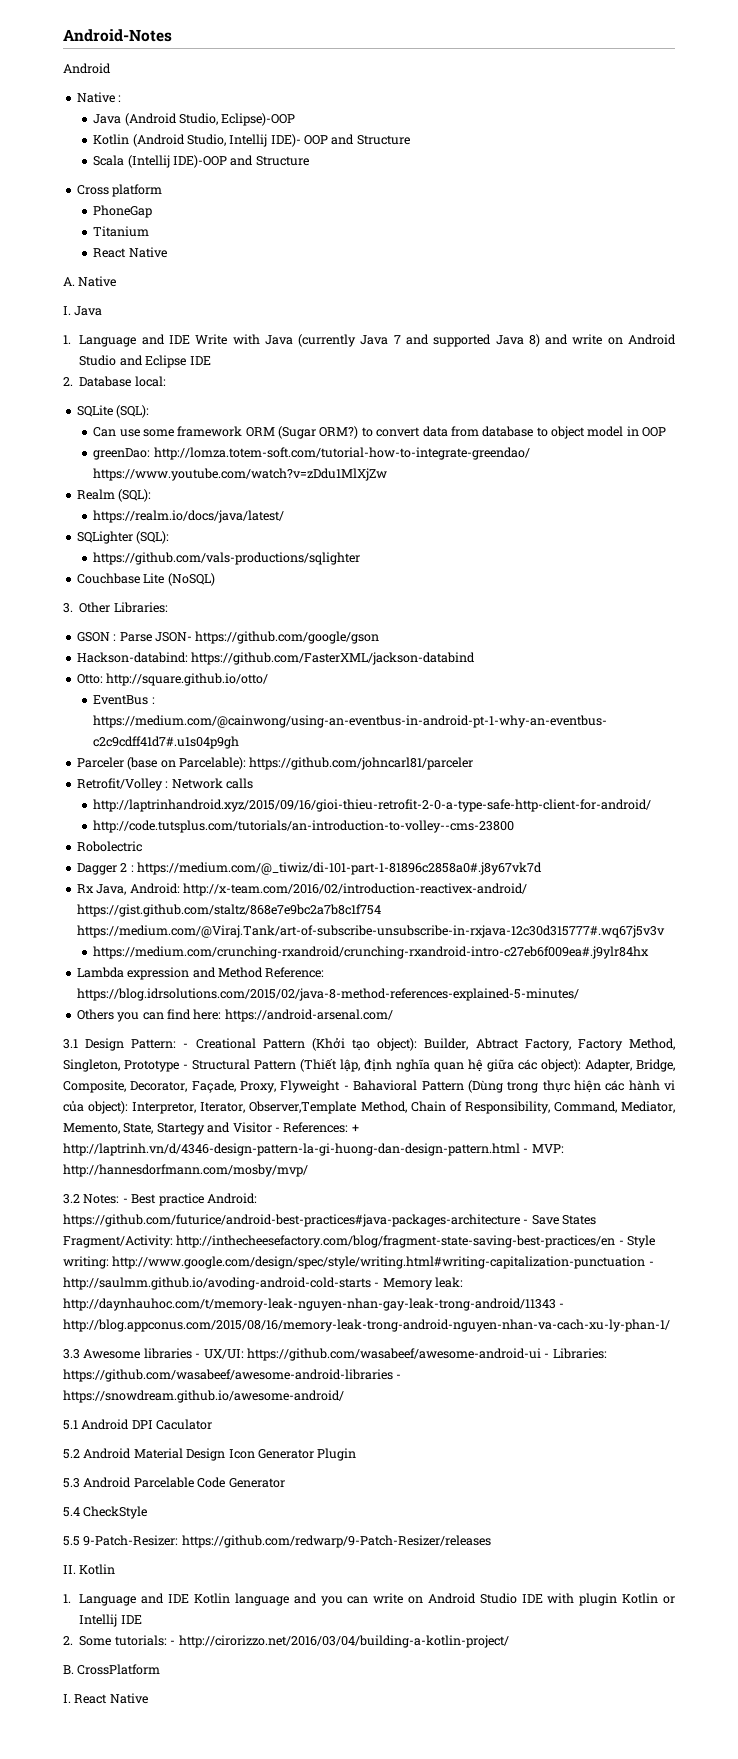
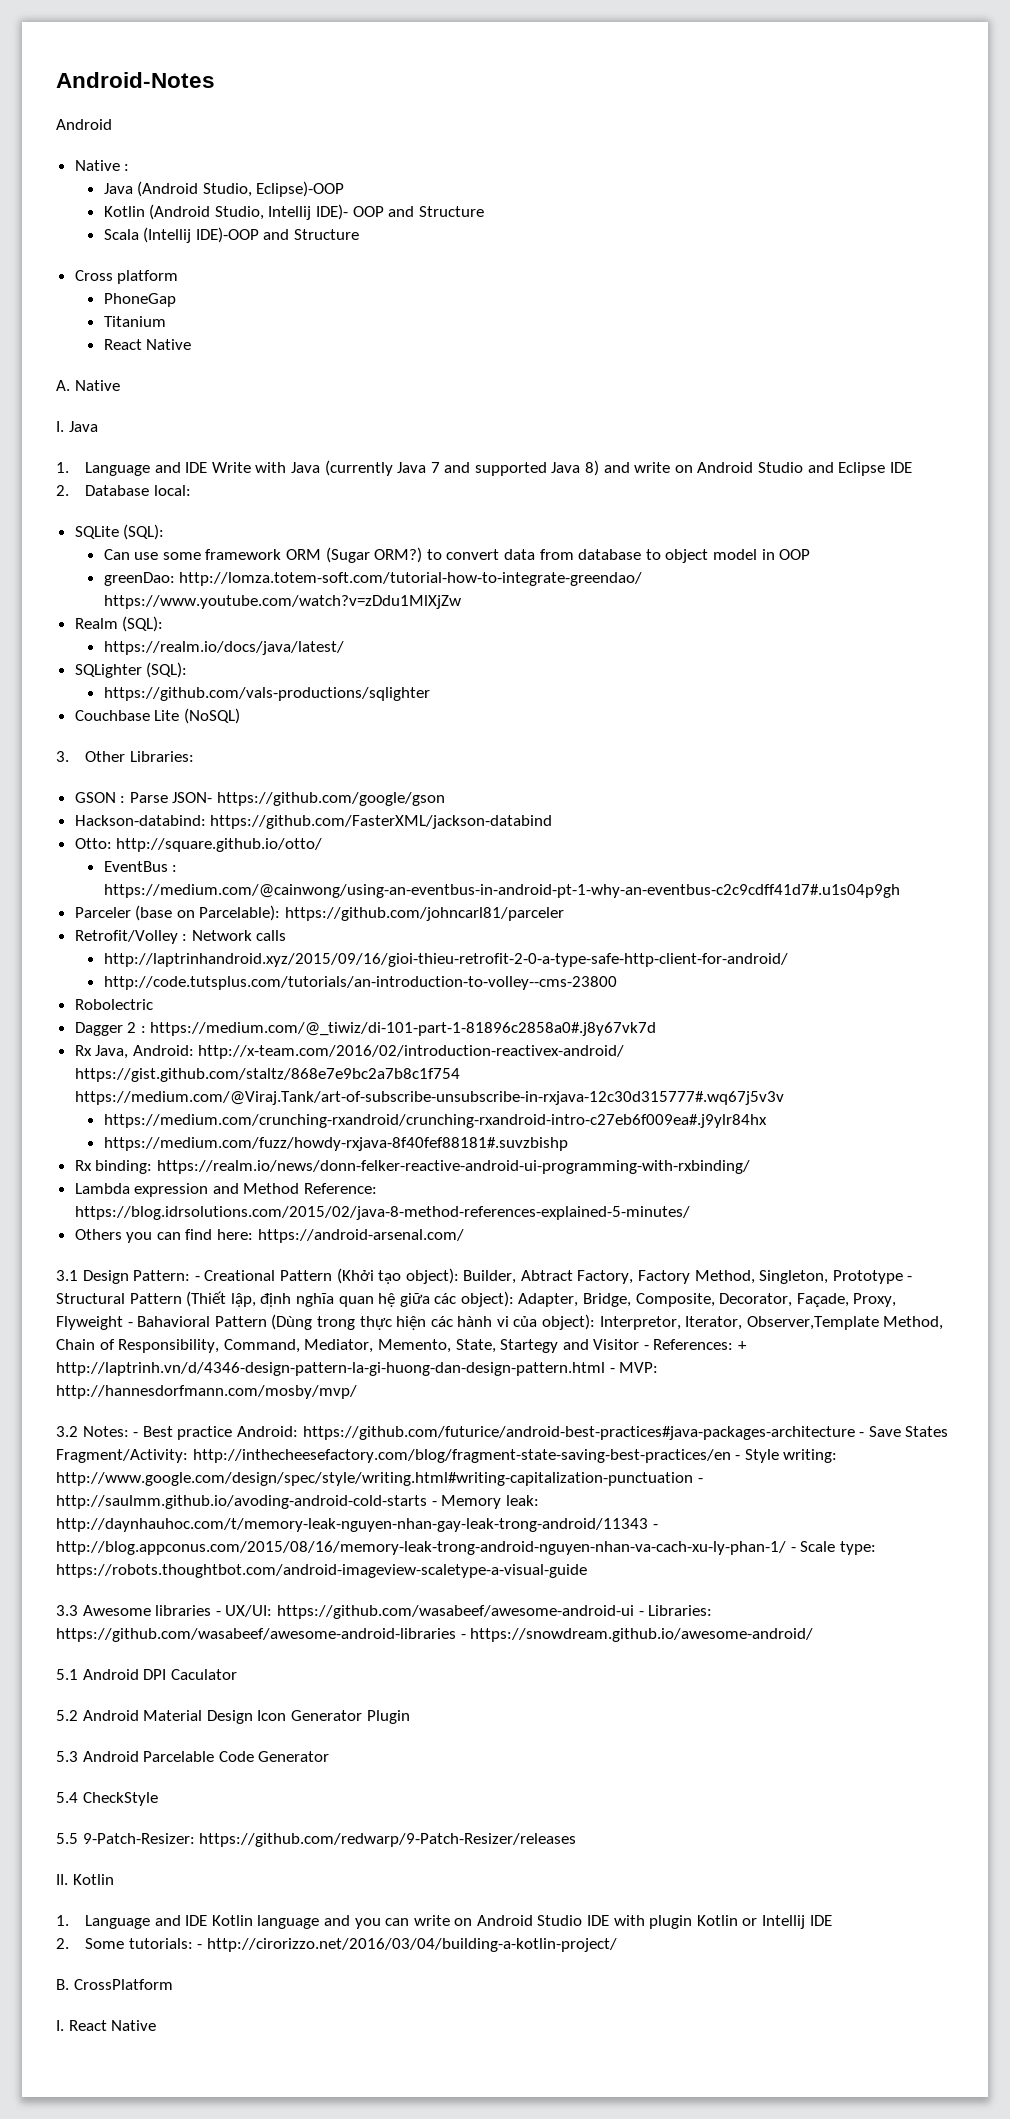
+ https://medium.com/fuzz/howdy-rxjava-8f40fef88181#.suvzbishp
+ Rx binding: https://realm.io/news/donn-felker-reactive-android-ui-programming-with-rxbinding/
- 3.2 Notes: - Best practice Android: https://github.com/futurice/android-best-practices#java-packages-architecture - Save States Fragment/Activity: http://inthecheesefactory.com/blog/fragment-state-saving-best-practices/en - Style writing: http://www.google.com/design/spec/style/writing.html#writing-capitalization-punctuation - http://saulmm.github.io/avoding-android-cold-starts - Memory leak: http://daynhauhoc.com/t/memory-leak-nguyen-nhan-gay-leak-trong-android/11343 - http://blog.appconus.com/2015/08/16/memory-leak-trong-android-nguyen-nhan-va-cach-xu-ly-phan-1/
+ 3.2 Notes: - Best practice Android: https://github.com/futurice/android-best-practices#java-packages-architecture - Save States Fragment/Activity: http://inthecheesefactory.com/blog/fragment-state-saving-best-practices/en - Style writing: http://www.google.com/design/spec/style/writing.html#writing-capitalization-punctuation - http://saulmm.github.io/avoding-android-cold-starts - Memory leak: http://daynhauhoc.com/t/memory-leak-nguyen-nhan-gay-leak-trong-android/11343 - http://blog.appconus.com/2015/08/16/memory-leak-trong-android-nguyen-nhan-va-cach-xu-ly-phan-1/ - Scale type: https://robots.thoughtbot.com/android-imageview-scaletype-a-visual-guide

